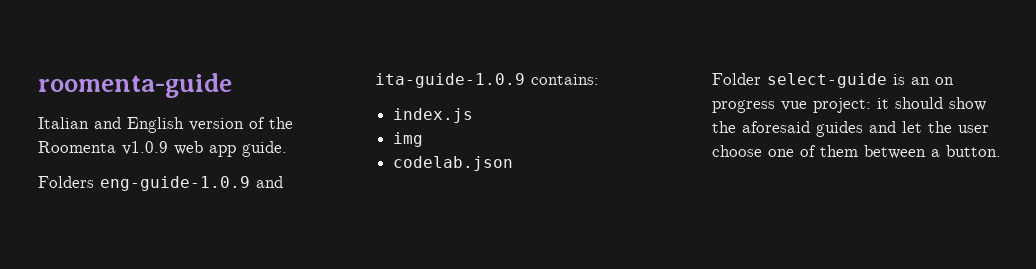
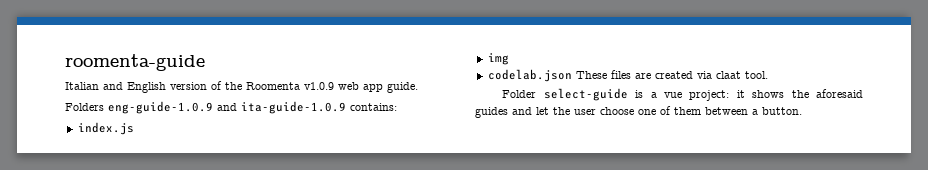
- codelab.json
+ codelab.json These files are created via claat tool.
- Folder select-guide is an on progress vue project: it should show the aforesaid guides and let the user choose one of them between a button.
+ Folder select-guide is a vue project: it shows the aforesaid guides and let the user choose one of them between a button.

